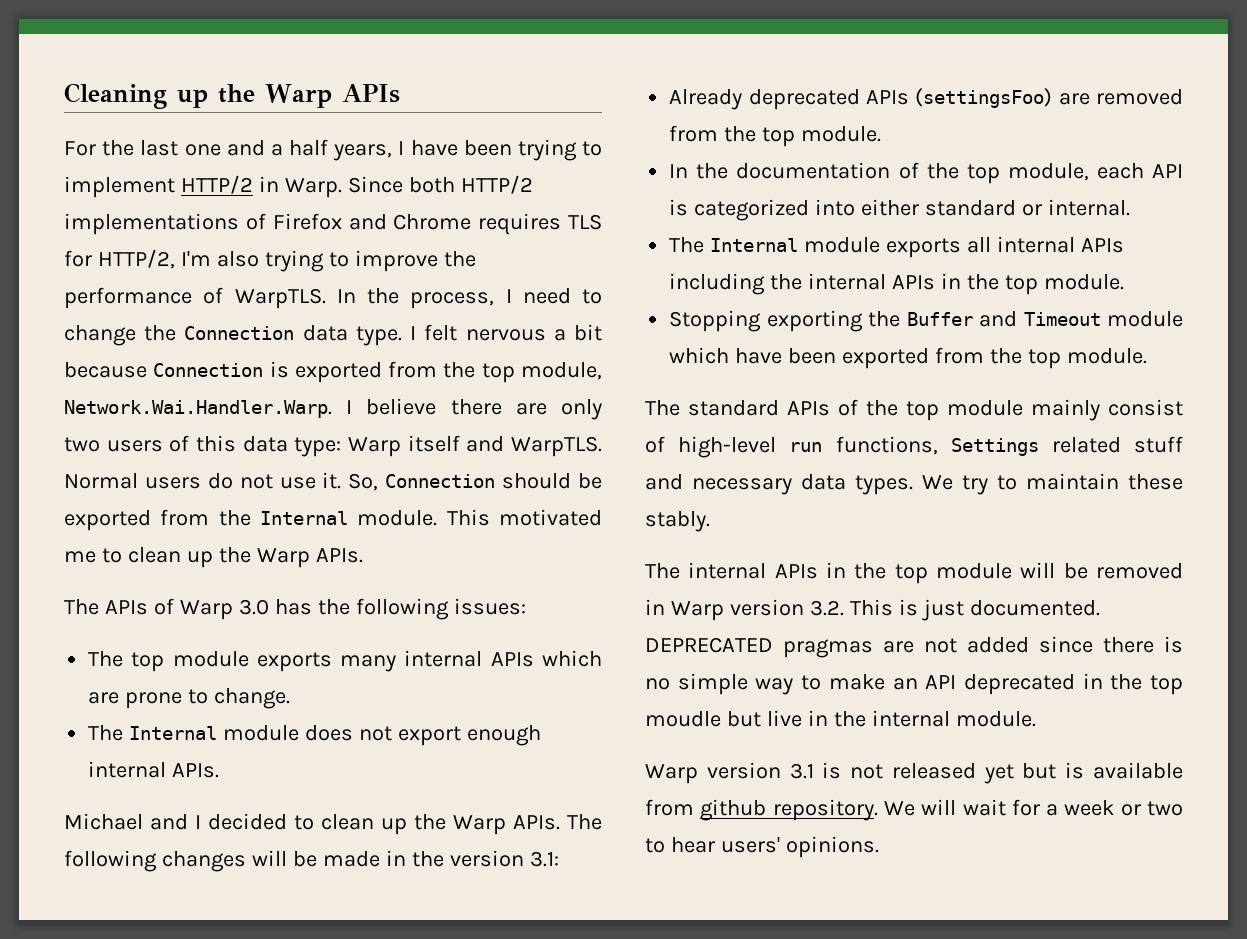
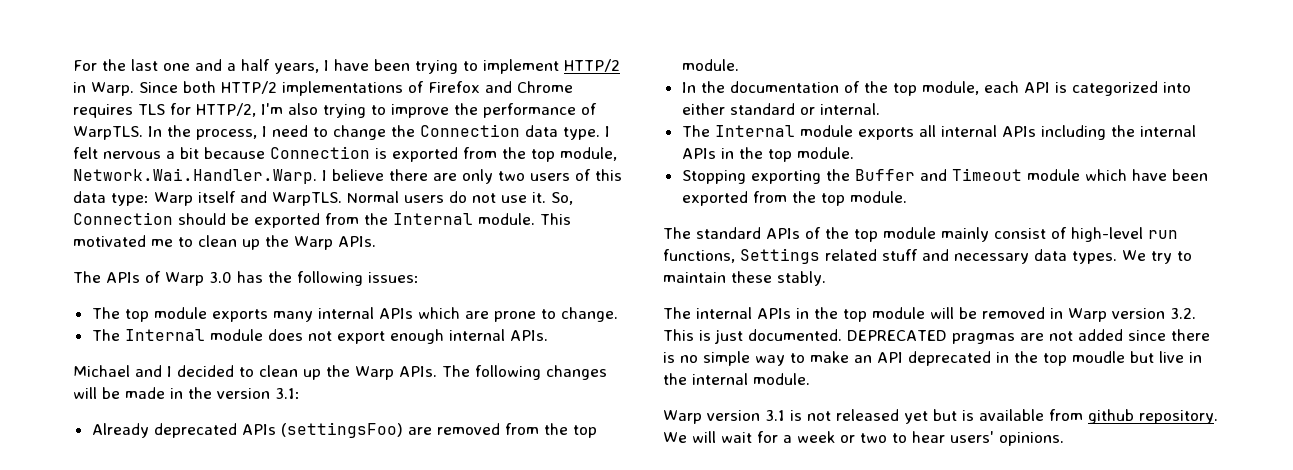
- Cleaning up the Warp APIs

